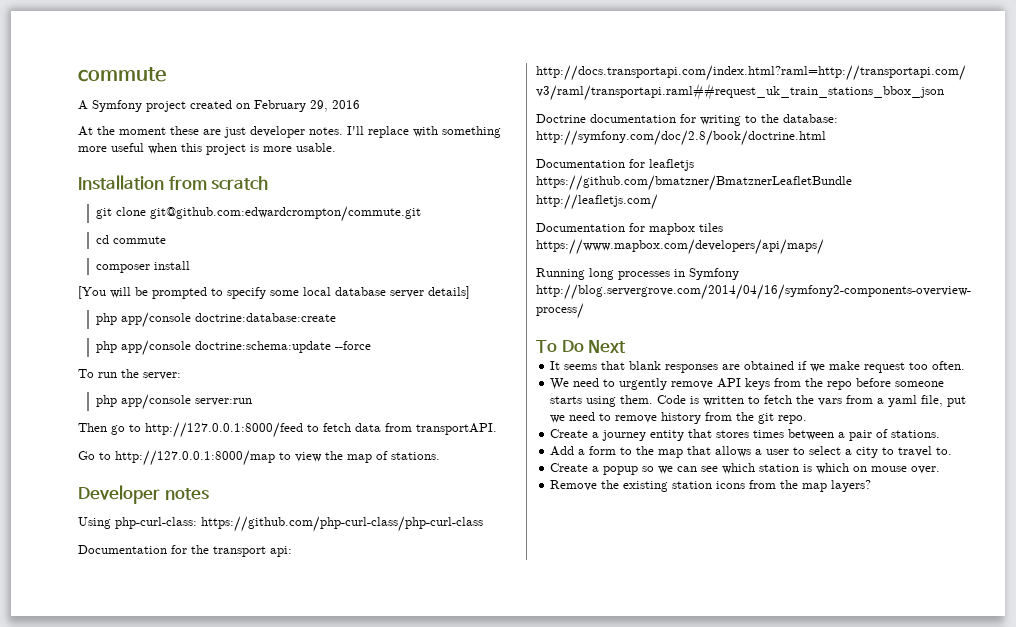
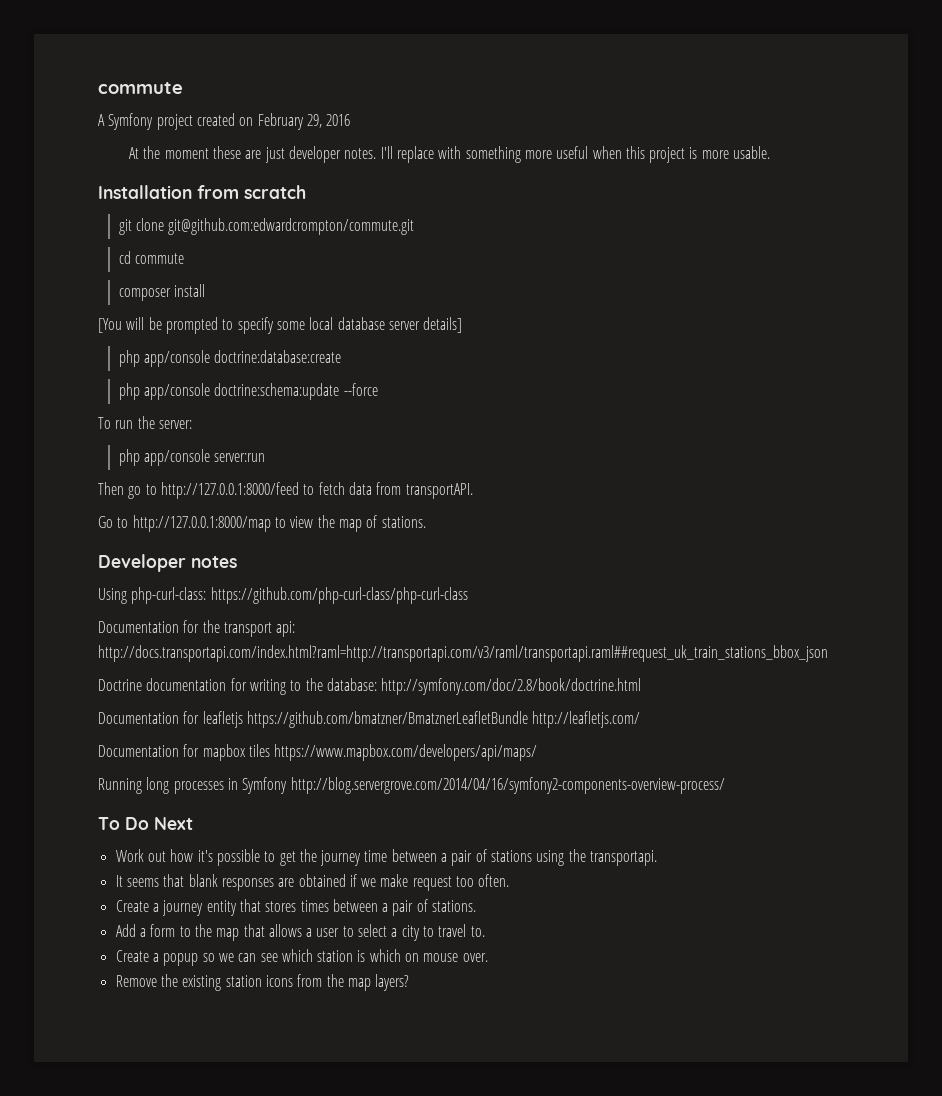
+ Work out how it's possible to get the journey time between a pair of stations using the transportapi.
- We need to urgently remove API keys from the repo before someone starts using them. Code is written to fetch the vars from a yaml file, put we need to remove history from the git repo.

